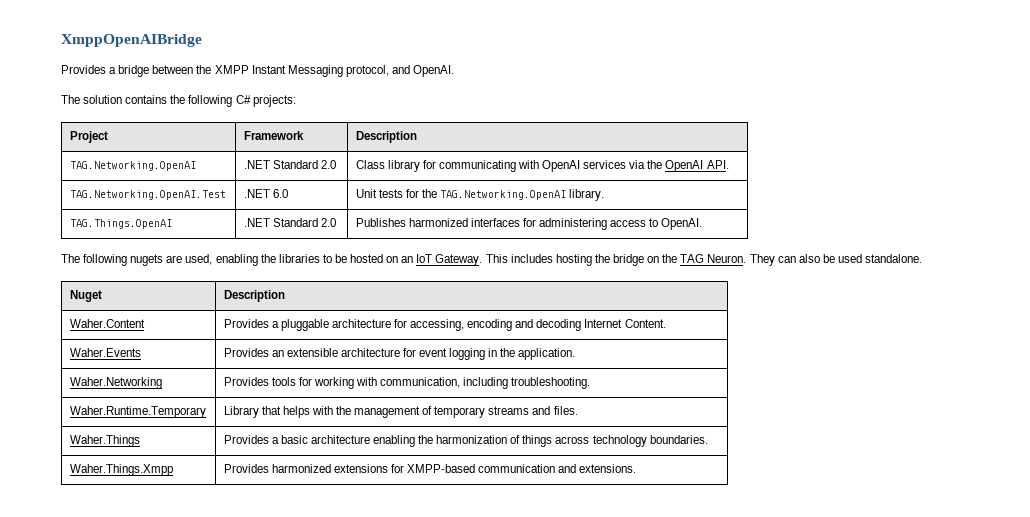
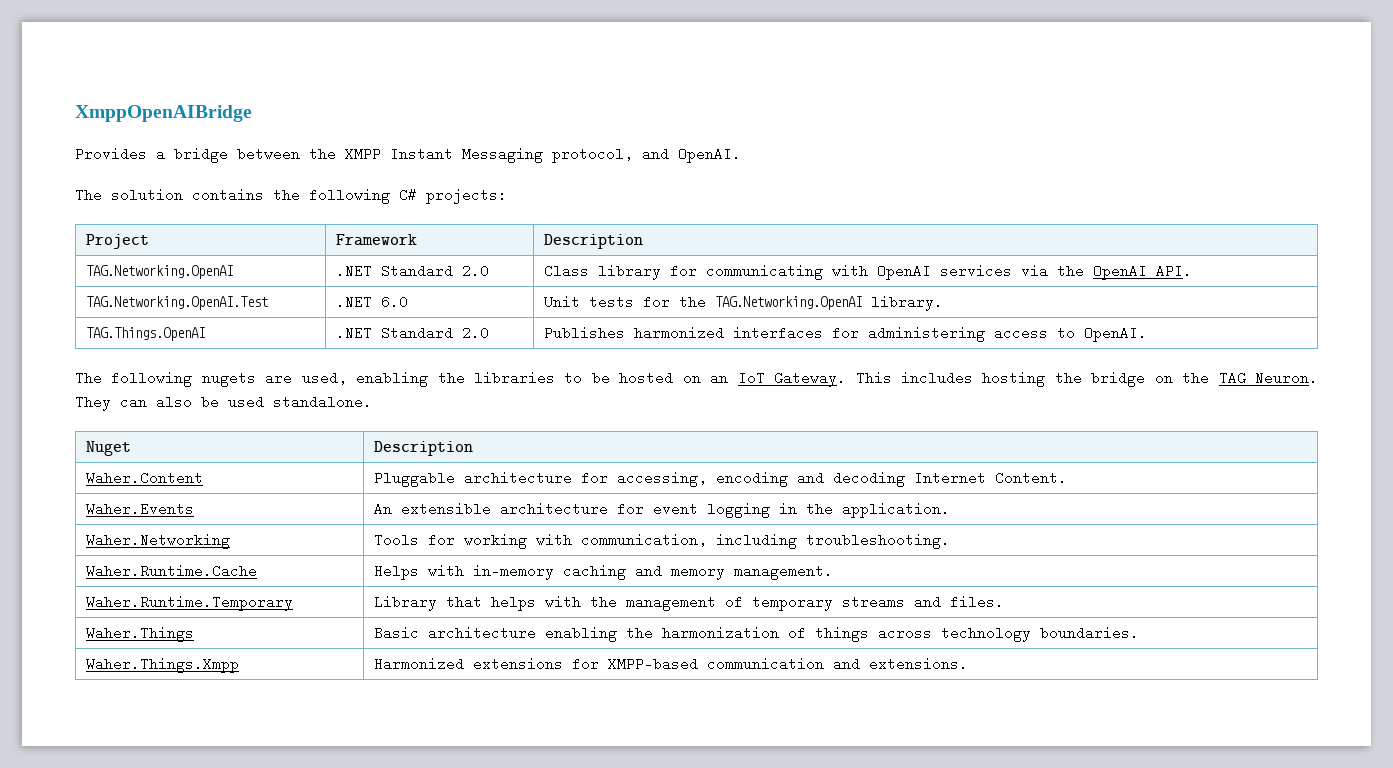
- Waher.Content | Provides a pluggable architecture for accessing, encoding and decoding Internet Content.
+ Waher.Content | Pluggable architecture for accessing, encoding and decoding Internet Content.
- Waher.Events | Provides an extensible architecture for event logging in the application.
+ Waher.Events | An extensible architecture for event logging in the application.
- Waher.Networking | Provides tools for working with communication, including troubleshooting.
+ Waher.Networking | Tools for working with communication, including troubleshooting.
+ Waher.Runtime.Cache | Helps with in-memory caching and memory management.
- Waher.Things | Provides a basic architecture enabling the harmonization of things across technology boundaries.
+ Waher.Things | Basic architecture enabling the harmonization of things across technology boundaries.
- Waher.Things.Xmpp | Provides harmonized extensions for XMPP-based communication and extensions.
+ Waher.Things.Xmpp | Harmonized extensions for XMPP-based communication and extensions.

